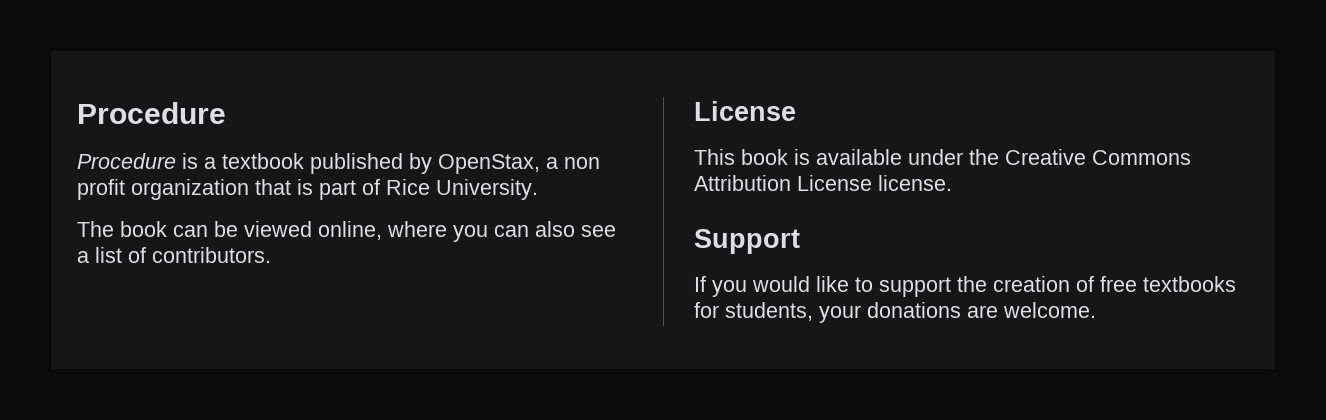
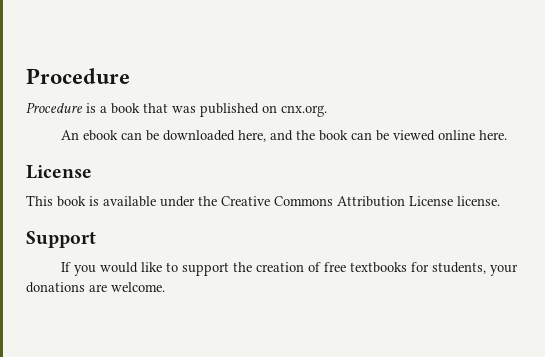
- Procedure is a textbook published by OpenStax, a non profit organization that is part of Rice University.
- The book can be viewed online, where you can also see a list of contributors.
+ Procedure is a book that was published on cnx.org.
+ An ebook can be downloaded here, and the book can be viewed online here.

